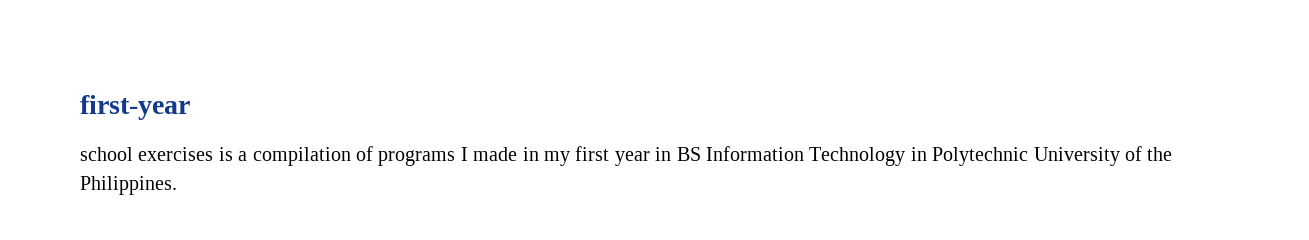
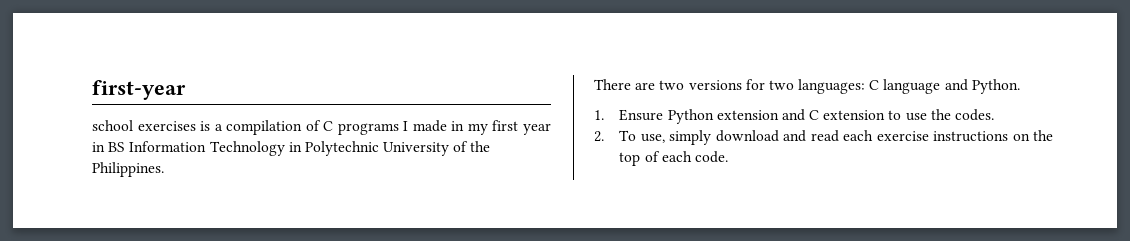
- school exercises is a compilation of programs I made in my first year in BS Information Technology in Polytechnic University of the Philippines.
+ school exercises is a compilation of C programs I made in my first year in BS Information Technology in Polytechnic University of the Philippines.
+ There are two versions for two languages: C language and Python.
+ 1. Ensure Python extension and C extension to use the codes.
+ 2. To use, simply download and read each exercise instructions on the top of each code.

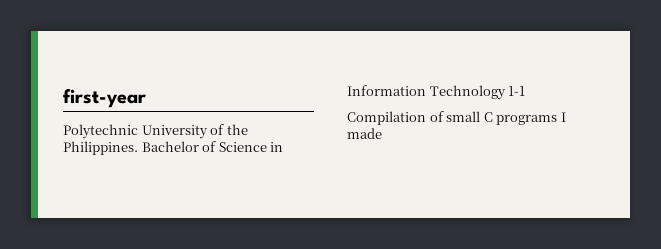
- school exercises is a compilation of C programs I made in my first year in BS Information Technology in Polytechnic University of the Philippines.
- There are two versions for two languages: C language and Python.
- 1. Ensure Python extension and C extension to use the codes.
- 2. To use, simply download and read each exercise instructions on the top of each code.
+ Polytechnic University of the Philippines. Bachelor of Science in Information Technology 1-1
+ Compilation of small C programs I made

